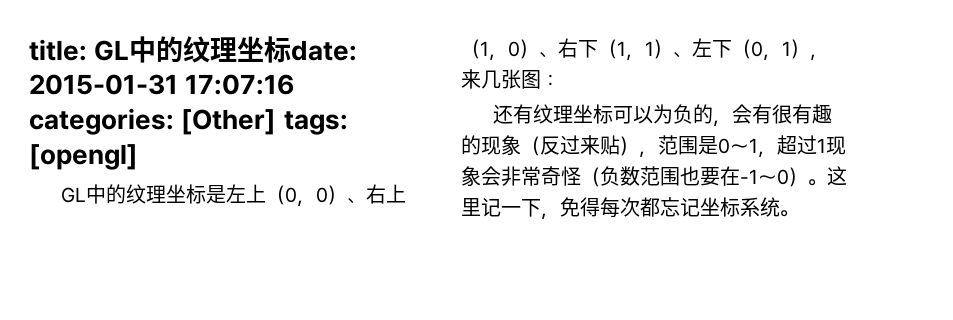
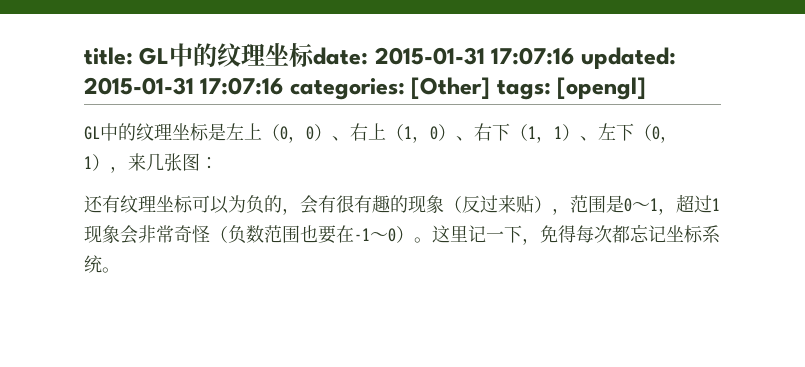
- title: GL中的纹理坐标date: 2015-01-31 17:07:16 categories: [Other] tags: [opengl]
+ title: GL中的纹理坐标date: 2015-01-31 17:07:16 updated: 2015-01-31 17:07:16 categories: [Other] tags: [opengl]

